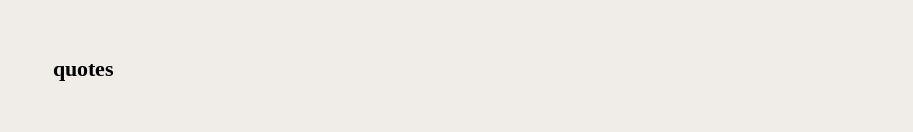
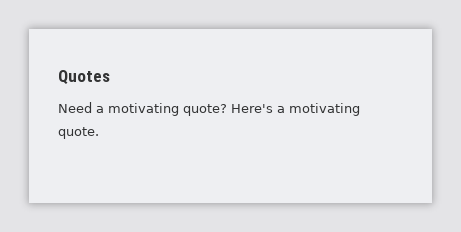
- quotes
+ Quotes
+ Need a motivating quote? Here's a motivating quote.

